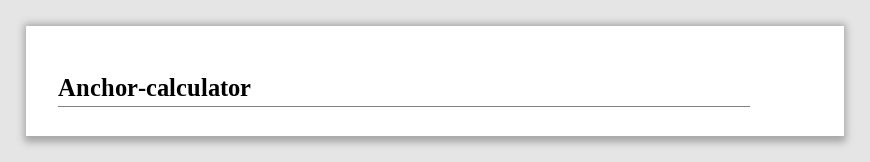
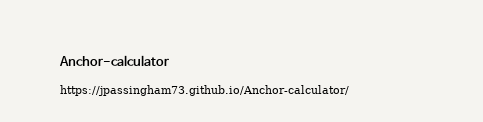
+ https://jpassingham73.github.io/Anchor-calculator/

